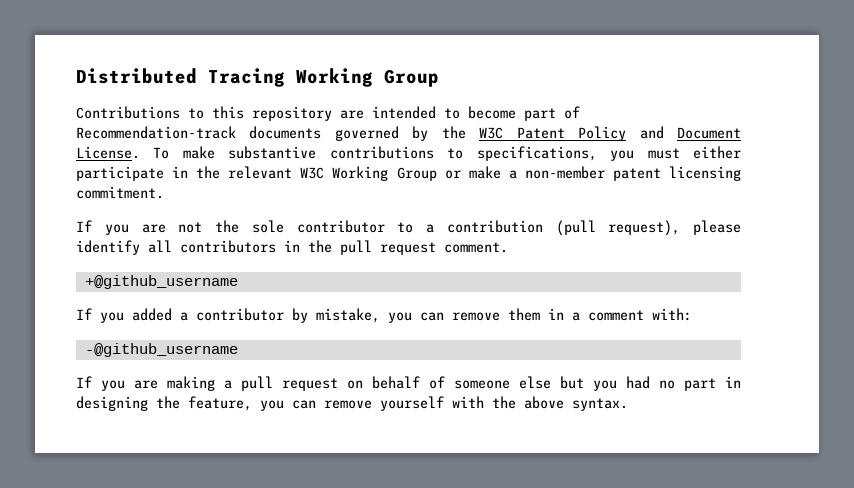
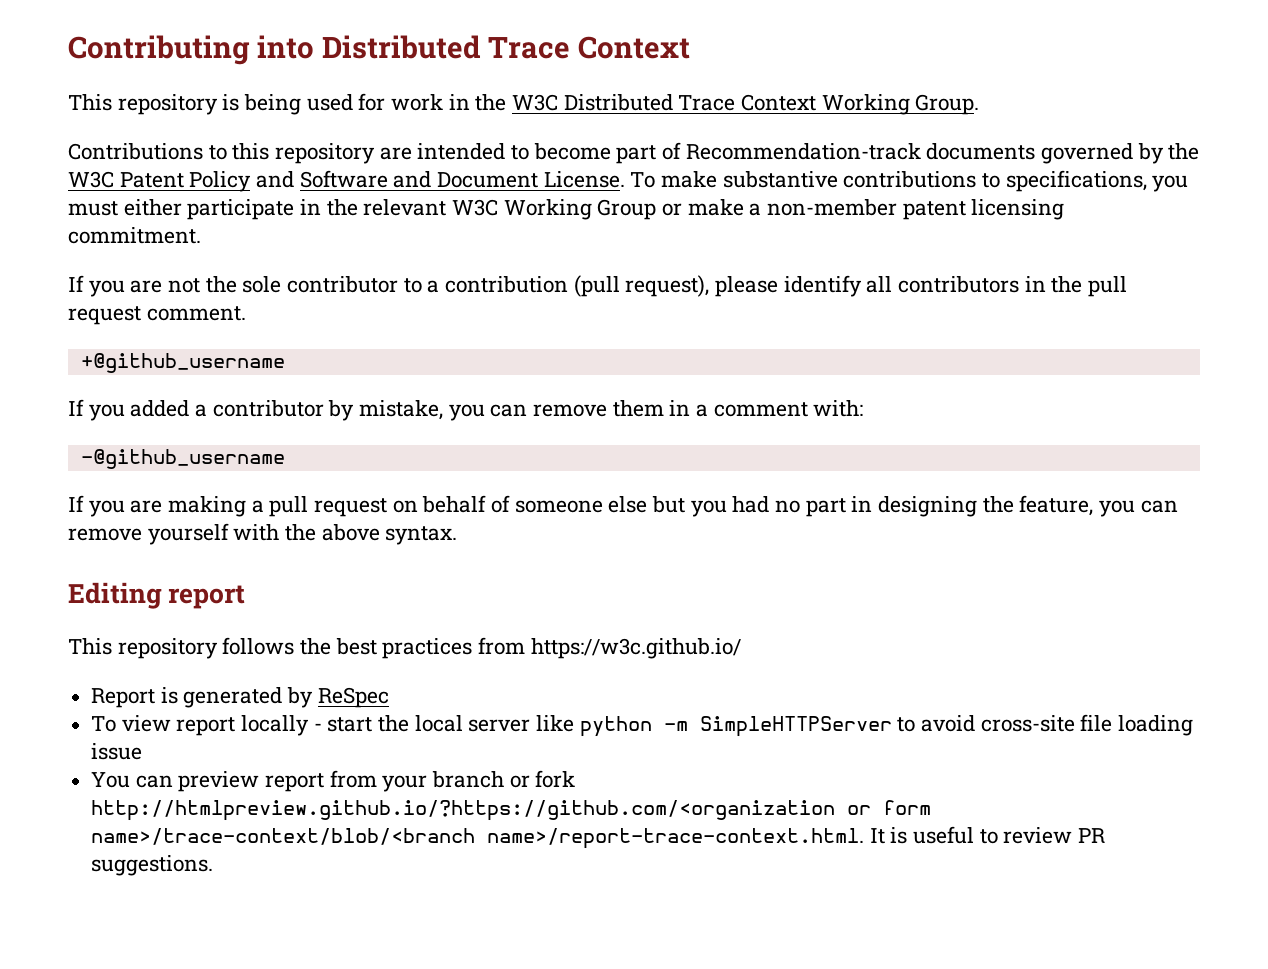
- Distributed Tracing Working Group
+ Contributing into Distributed Trace Context
+ This repository is being used for work in the W3C Distributed Trace Context Working Group.
- Contributions to this repository are intended to become part of Recommendation-track documents governed by the W3C Patent Policy and Document License.
+ Contributions to this repository are intended to become part of Recommendation-track documents governed by the W3C Patent Policy and Software and Document License.
+ Editing report
+ This repository follows the best practices from https://w3c.github.io/
+ Report is generated by ReSpec
+ To view report locally - start the local server like python -m SimpleHTTPServer to avoid cross-site file loading issue
+ You can preview report from your branch or fork http://htmlpreview.github.io/?https://github.com/<organization or form name>/trace-context/blob/<branch name>/report-trace-context.html. It is useful to review PR suggestions.

